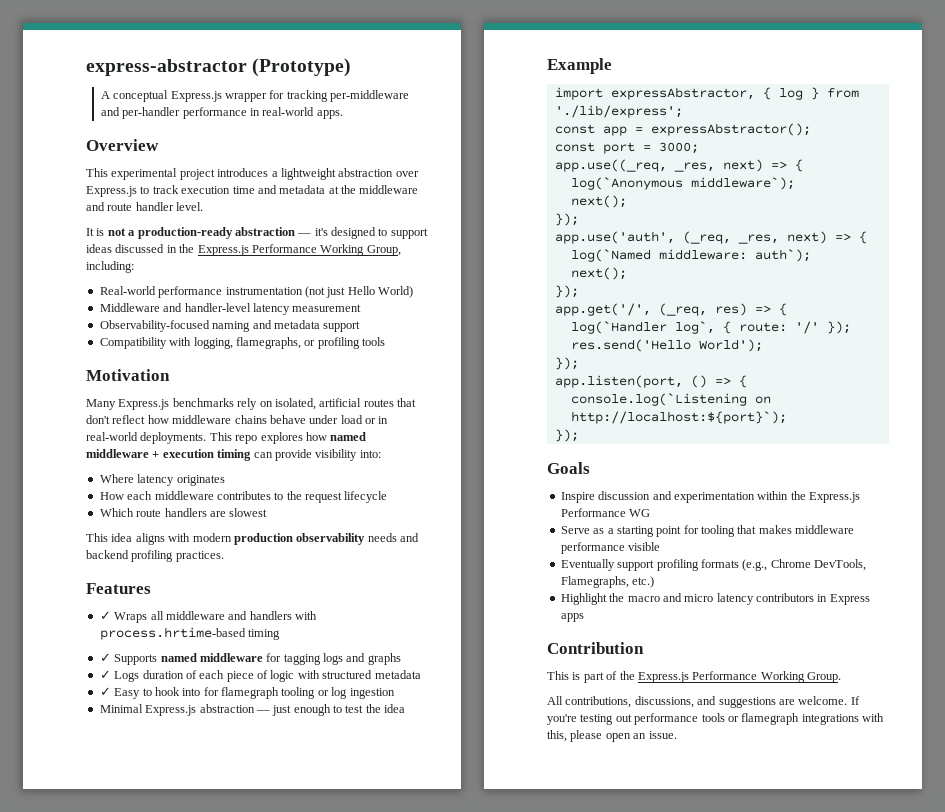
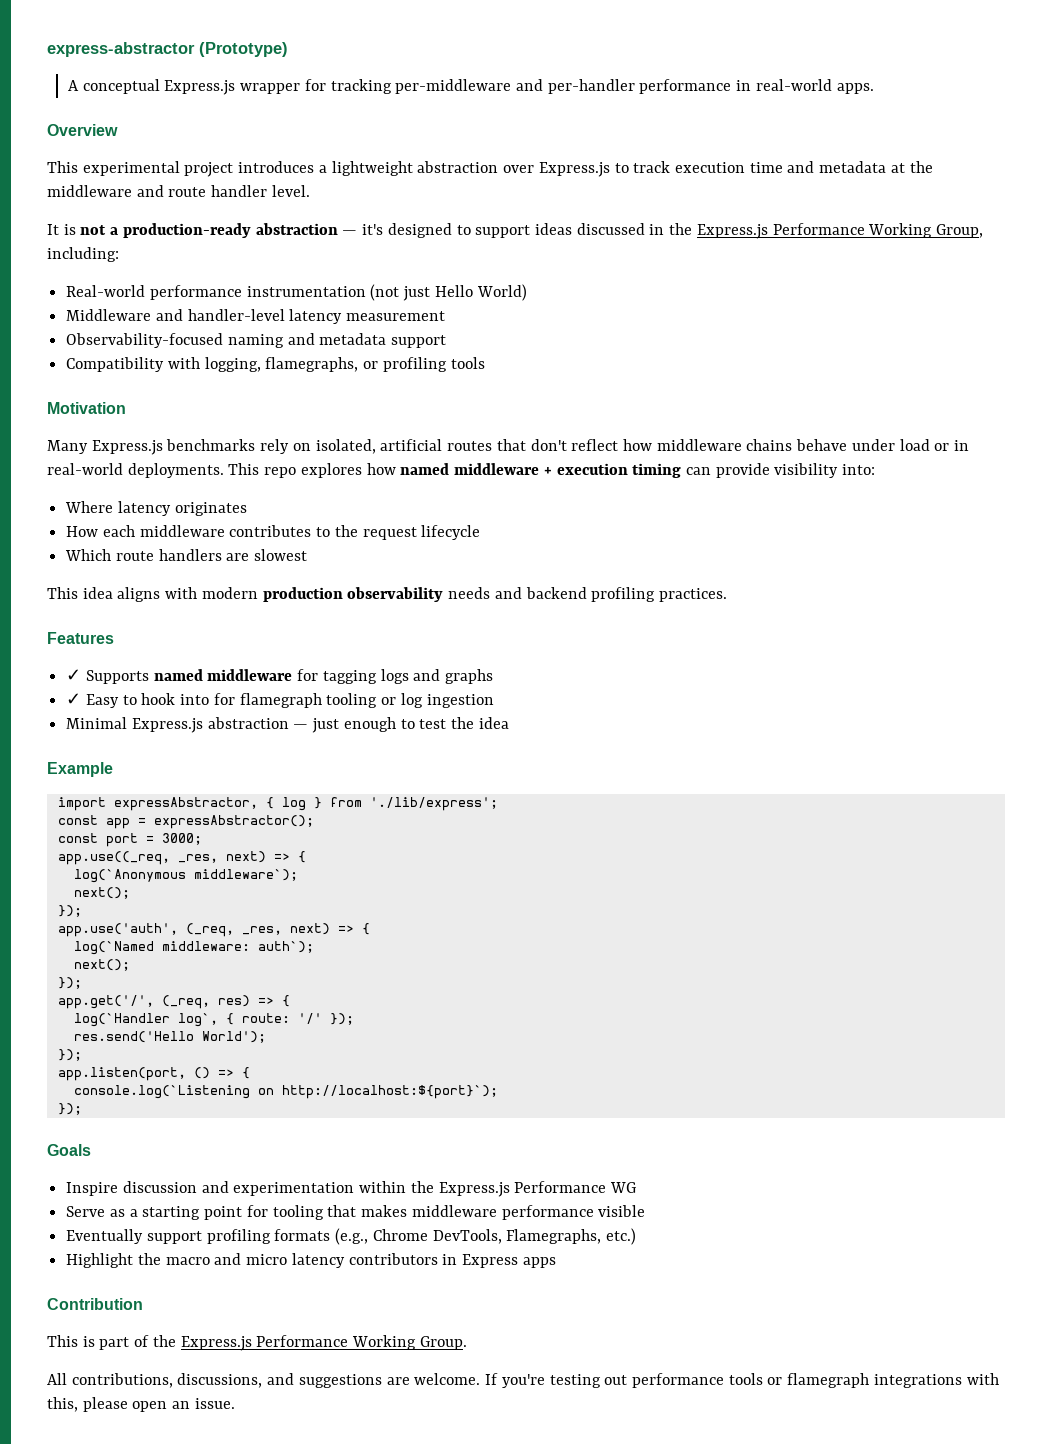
- ✓ Wraps all middleware and handlers with process.hrtime-based timing
- ✓ Logs duration of each piece of logic with structured metadata

